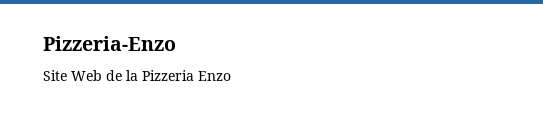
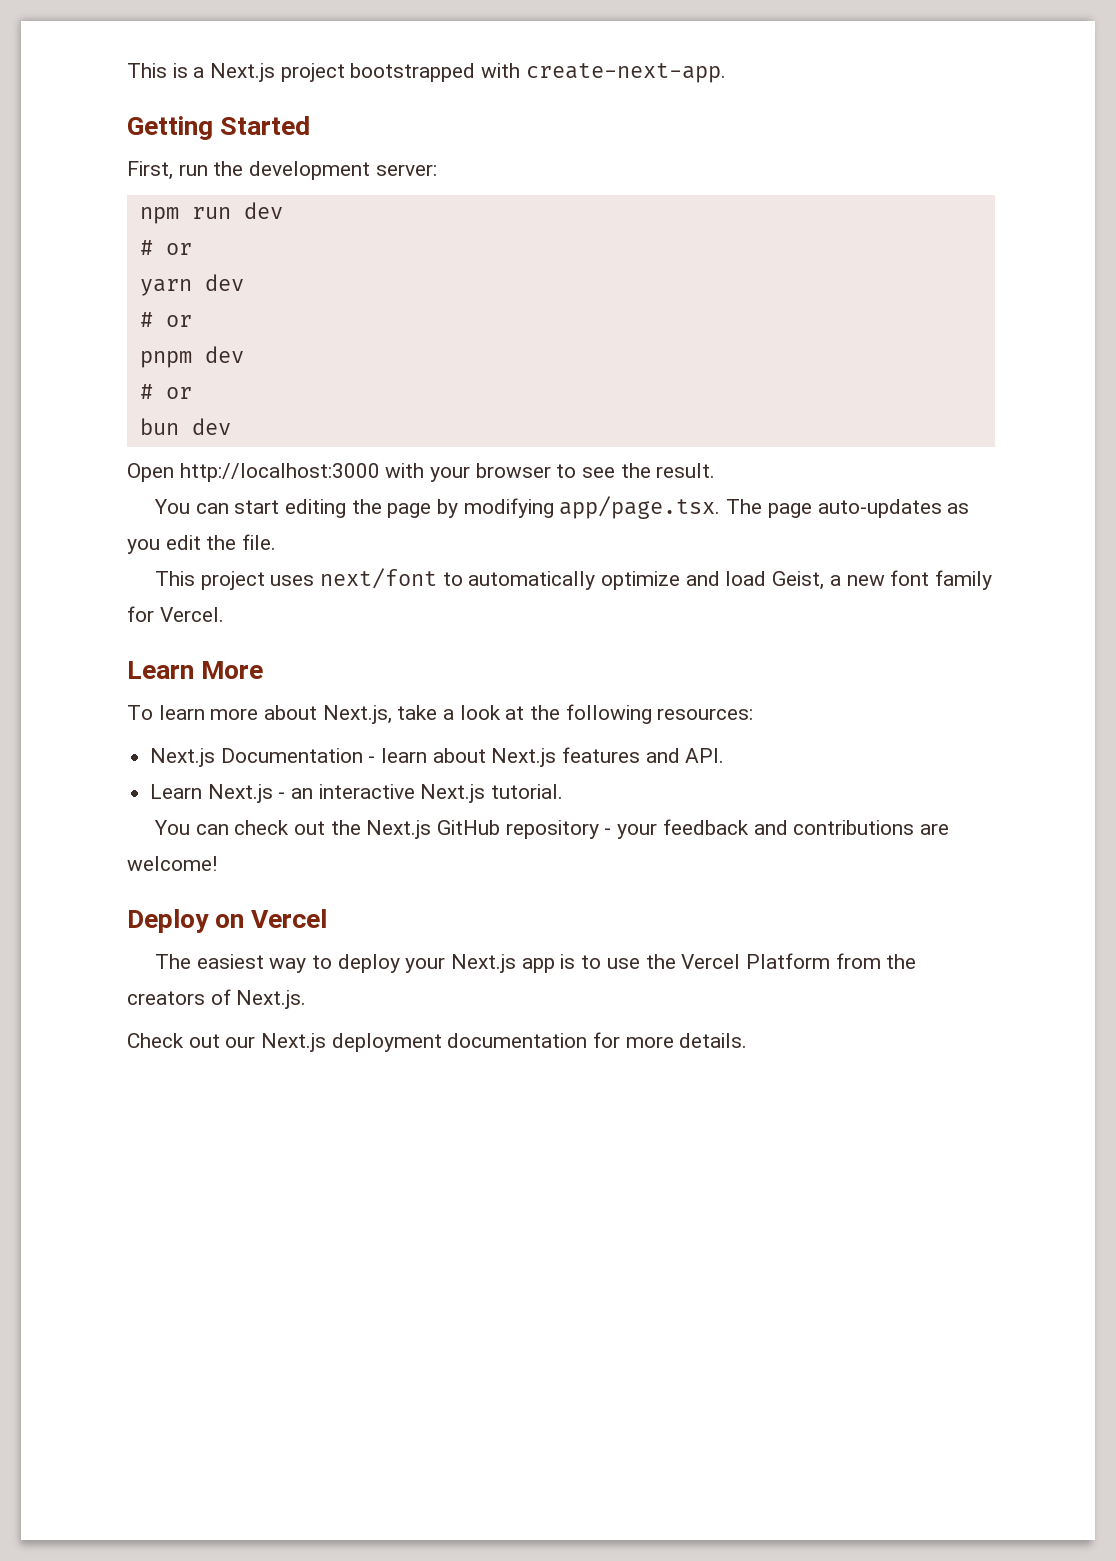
- Pizzeria-Enzo
- Site Web de la Pizzeria Enzo
+ This is a Next.js project bootstrapped with create-next-app.
+ Getting Started
+ First, run the development server:
+ npm run dev
+ # or
+ yarn dev
+ # or
+ pnpm dev
+ # or
+ bun dev
+ Open http://localhost:3000 with your browser to see the result.
+ You can start editing the page by modifying app/page.tsx. The page auto-updates as you edit the file.
+ This project uses next/font to automatically optimize and load Geist, a new font family for Vercel.
+ Learn More
+ To learn more about Next.js, take a look at the following resources:
+ Next.js Documentation - learn about Next.js features and API.
+ Learn Next.js - an interactive Next.js tutorial.
+ You can check out the Next.js GitHub repository - your feedback and contributions are welcome!
+ Deploy on Vercel
+ The easiest way to deploy your Next.js app is to use the Vercel Platform from the creators of Next.js.
+ Check out our Next.js deployment documentation for more details.

